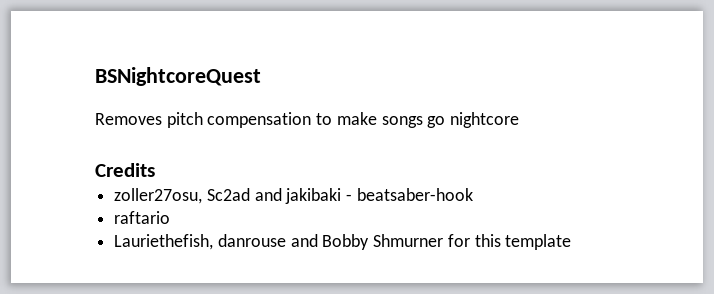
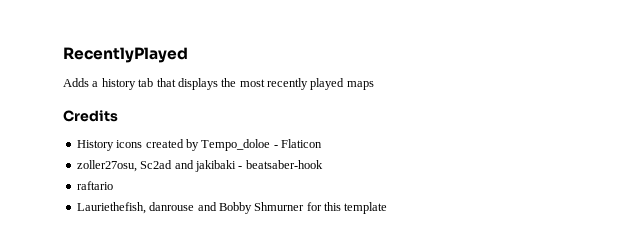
- BSNightcoreQuest
- Removes pitch compensation to make songs go nightcore
+ RecentlyPlayed
+ Adds a history tab that displays the most recently played maps
  Credits
+ History icons created by Tempo_doloe - Flaticon

